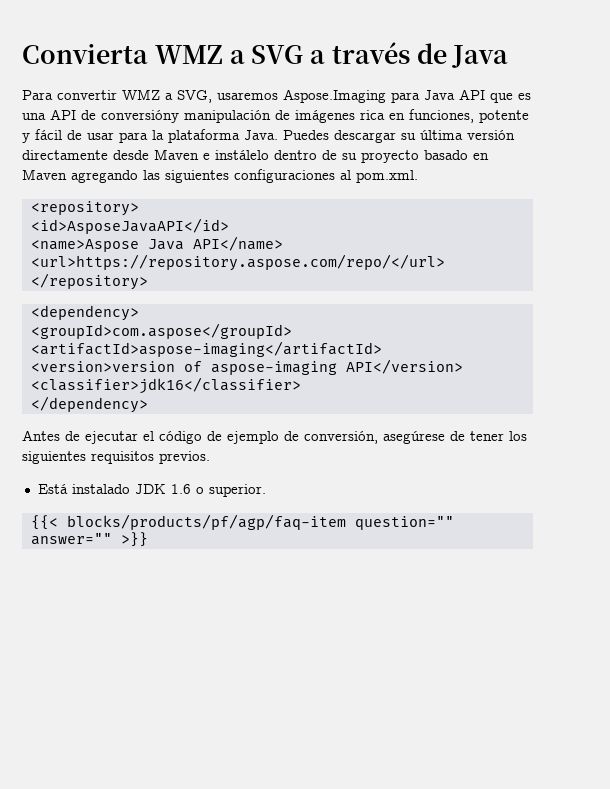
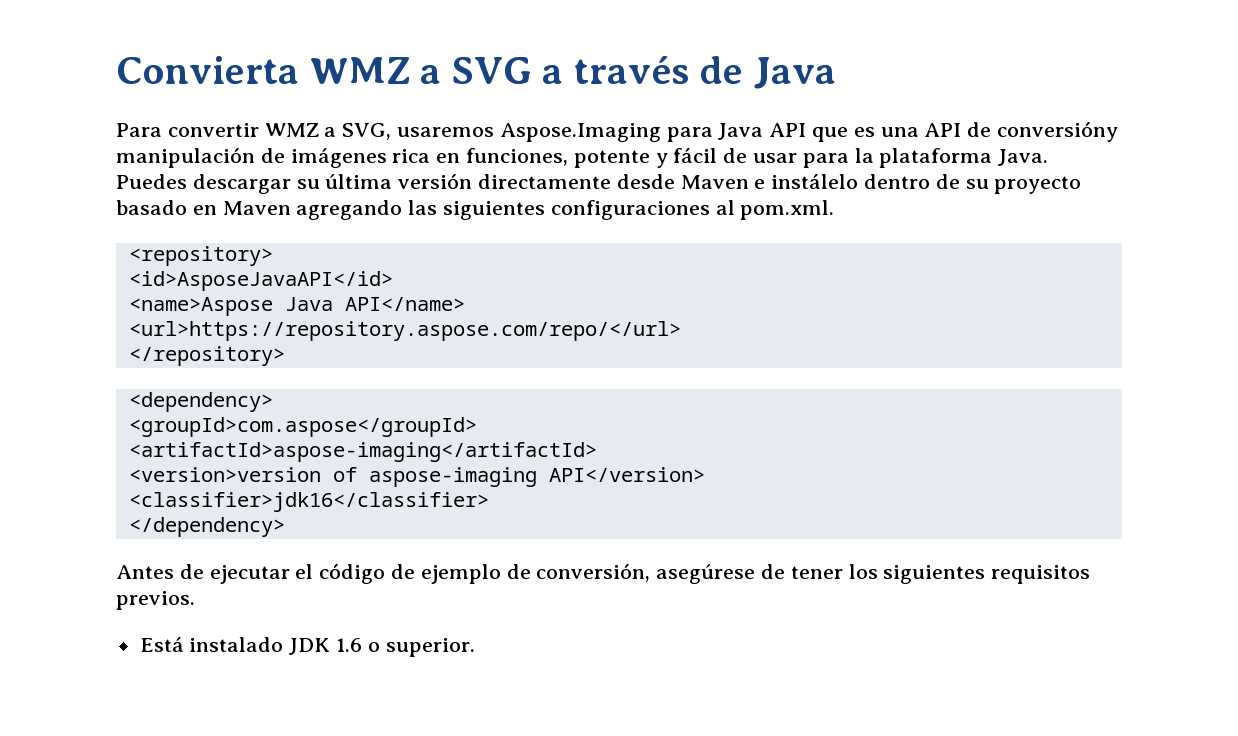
- {{< blocks/products/pf/agp/faq-item question="" answer="" >}}

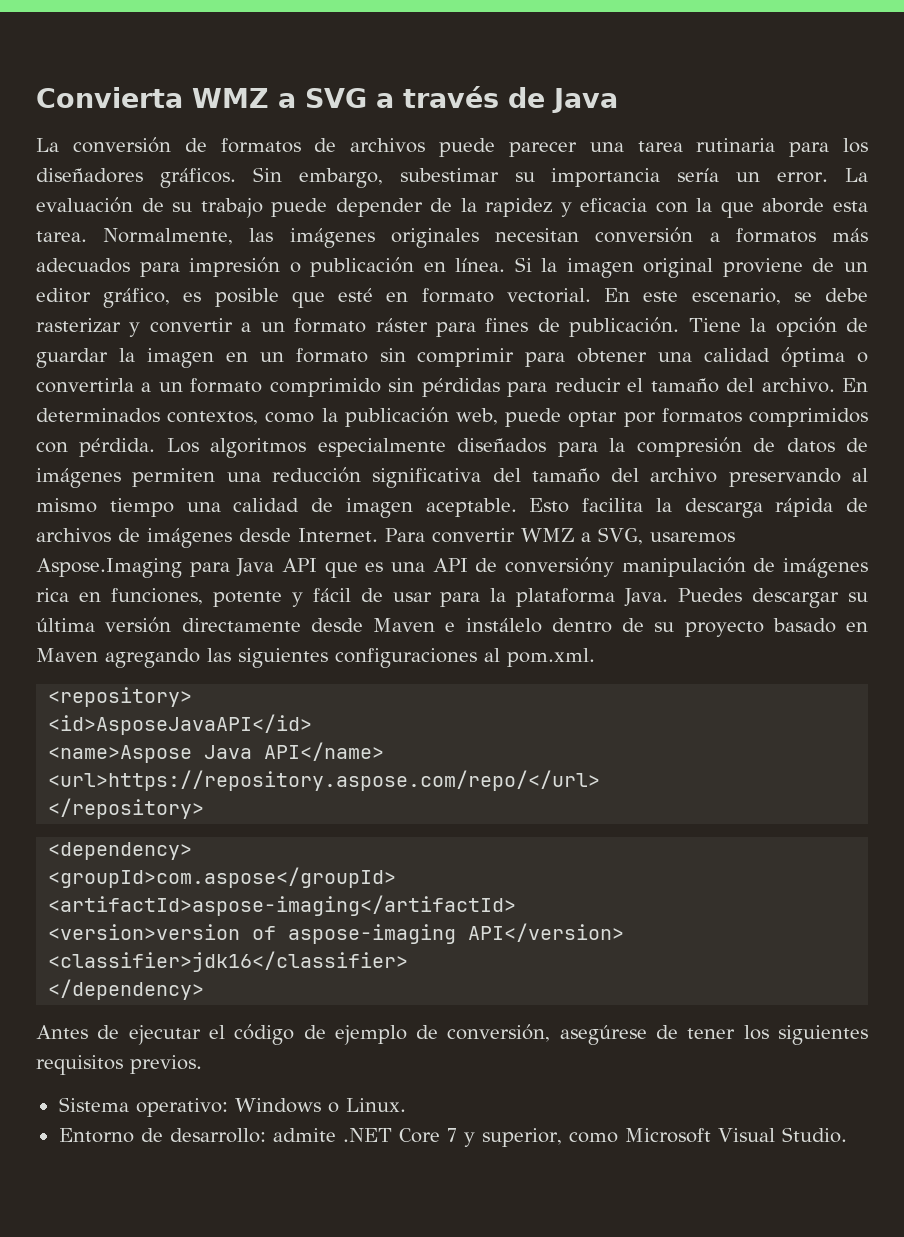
+ La conversión de formatos de archivos puede parecer una tarea rutinaria para los diseñadores gráficos. Sin embargo, subestimar su importancia sería un error. La evaluación de su trabajo puede depender de la rapidez y eficacia con la que aborde esta tarea. Normalmente, las imágenes originales necesitan conversión a formatos más adecuados para impresión o publicación en línea. Si la imagen original proviene de un editor gráfico, es posible que esté en formato vectorial. En este escenario, se debe rasterizar y convertir a un formato ráster para fines de publicación. Tiene la opción de guardar la imagen en un formato sin comprimir para obtener una calidad óptima o convertirla a un formato comprimido sin pérdidas para reducir el tamaño del archivo. En determinados contextos, como la publicación web, puede optar por formatos comprimidos con pérdida. Los algoritmos especialmente diseñados para la compresión de datos de imágenes permiten una reducción significativa del tamaño del archivo preservando al mismo tiempo una calidad de imagen aceptable. Esto facilita la descarga rápida de archivos de imágenes desde Internet.
- Está instalado JDK 1.6 o superior.
+ Sistema operativo: Windows o Linux.
+ Entorno de desarrollo: admite .NET Core 7 y superior, como Microsoft Visual Studio.

